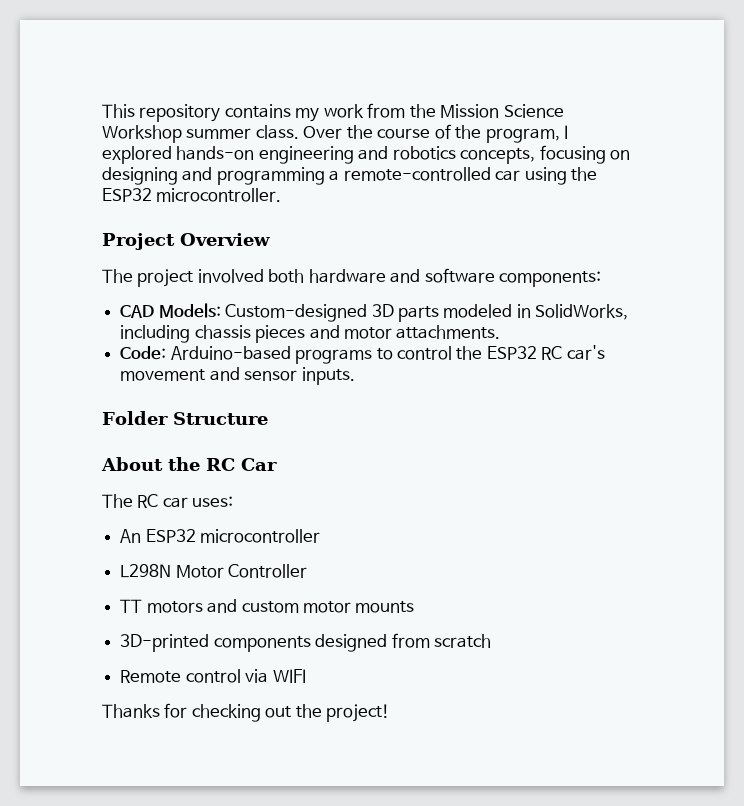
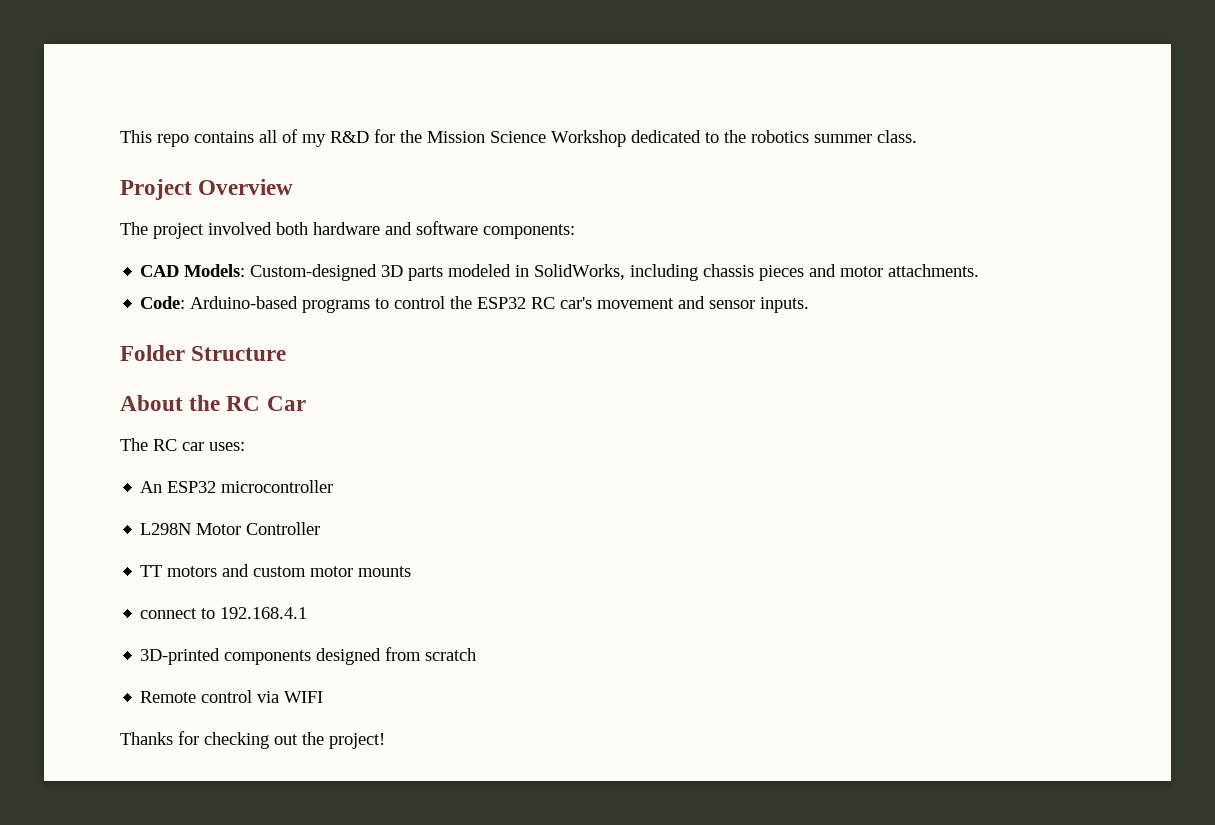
- This repository contains my work from the Mission Science Workshop summer class. Over the course of the program, I explored hands-on engineering and robotics concepts, focusing on designing and programming a remote-controlled car using the ESP32 microcontroller.
+ This repo contains all of my R&D for the Mission Science Workshop dedicated to the robotics summer class.
+ connect to 192.168.4.1

